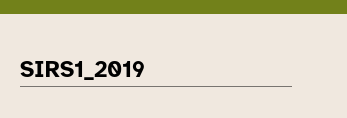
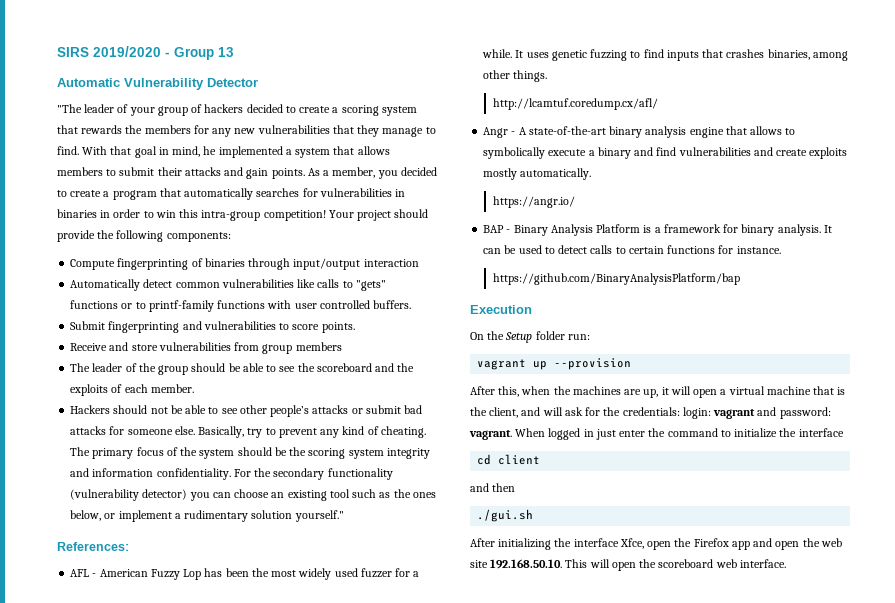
- SIRS1_2019
+ SIRS 2019/2020 - Group 13
+ Automatic Vulnerability Detector
+ "The leader of your group of hackers decided to create a scoring system that rewards the members for any new vulnerabilities that they manage to find. With that goal in mind, he implemented a system that allows members to submit their attacks and gain points. As a member, you decided to create a program that automatically searches for vulnerabilities in binaries in order to win this intra-group competition! Your project should provide the following components:
+ Compute fingerprinting of binaries through input/output interaction
+ Automatically detect common vulnerabilities like calls to "gets" functions or to printf-family functions with user controlled buffers.
+ Submit fingerprinting and vulnerabilities to score points.
+ Receive and store vulnerabilities from group members
+ The leader of the group should be able to see the scoreboard and the exploits of each member.
+ Hackers should not be able to see other people’s attacks or submit bad attacks for someone else. Basically, try to prevent any kind of cheating. The primary focus of the system should be the scoring system integrity and information confidentiality. For the secondary functionality (vulnerability detector) you can choose an existing tool such as the ones below, or implement a rudimentary solution yourself."
+ References:
+ AFL - American Fuzzy Lop has been the most widely used fuzzer for a while. It uses genetic fuzzing to find inputs that crashes binaries, among other things.
+ http://lcamtuf.coredump.cx/afl/
+ Angr - A state-of-the-art binary analysis engine that allows to symbolically execute a binary and find vulnerabilities and create exploits mostly automatically.
+ https://angr.io/
+ BAP - Binary Analysis Platform is a framework for binary analysis. It can be used to detect calls to certain functions for instance.
+ https://github.com/BinaryAnalysisPlatform/bap
+ Execution
+ On the Setup folder run:
+ vagrant up --provision
+ After this, when the machines are up, it will open a virtual machine that is the client, and will ask for the credentials: login: vagrant and password: vagrant. When logged in just enter the command to initialize the interface
+ cd client
+ and then
+ ./gui.sh
+ After initializing the interface Xfce, open the Firefox app and open the web site 192.168.50.10. This will open the scoreboard web interface.

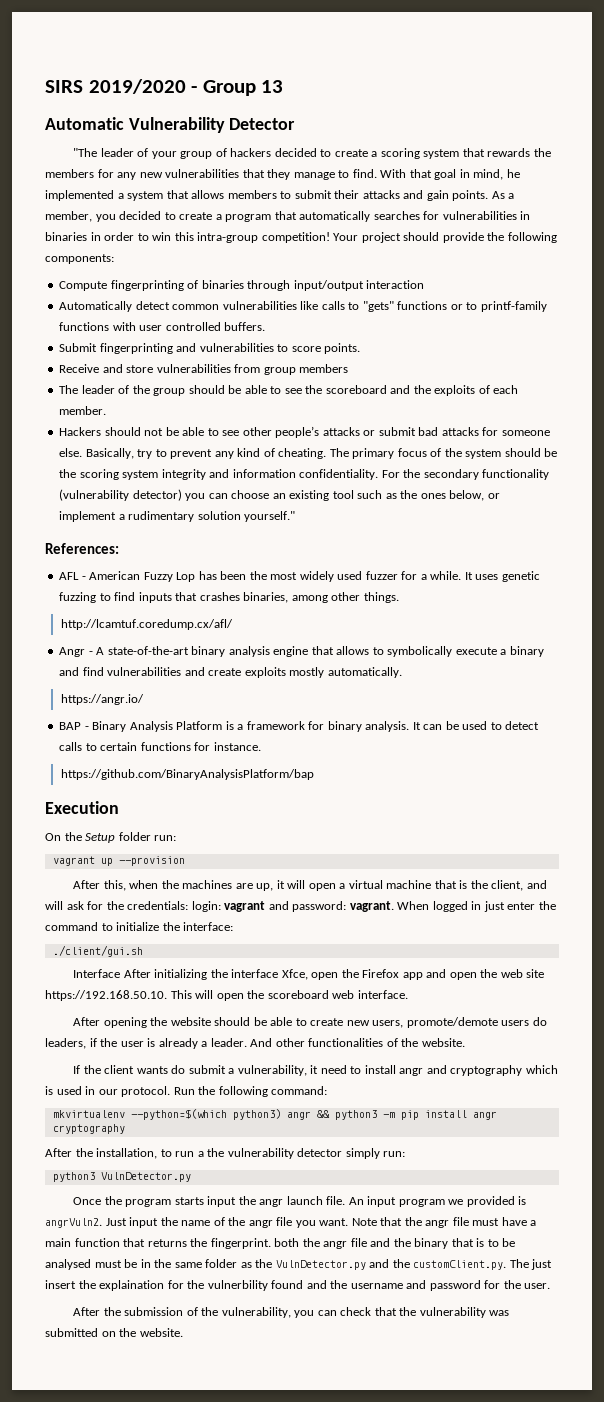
- When logged in just enter the command to initialize the interface
- cd client
- and then
- ./gui.sh
- After initializing the interface Xfce, open the Firefox app and open the web site 192.168.50.10. This will open the scoreboard web interface.
+ When logged in just enter the command to initialize the interface:
+ ./client/gui.sh
+ Interface After initializing the interface Xfce, open the Firefox app and open the web site https://192.168.50.10. This will open the scoreboard web interface.
+ After opening the website should be able to create new users, promote/demote users do leaders, if the user is already a leader. And other functionalities of the website.
+ If the client wants do submit a vulnerability, it need to install angr and cryptography which is used in our protocol. Run the following command:
+ mkvirtualenv --python=$(which python3) angr && python3 -m pip install angr cryptography
+ After the installation, to run a the vulnerability detector simply run:
+ python3 VulnDetector.py
+ Once the program starts input the angr launch file. An input program we provided is angrVuln2. Just input the name of the angr file you want. Note that the angr file must have a main function that returns the fingerprint. both the angr file and the binary that is to be analysed must be in the same folder as the VulnDetector.py and the customClient.py. The just insert the explaination for the vulnerbility found and the username and password for the user.
+ After the submission of the vulnerability, you can check that the vulnerability was submitted on the website.

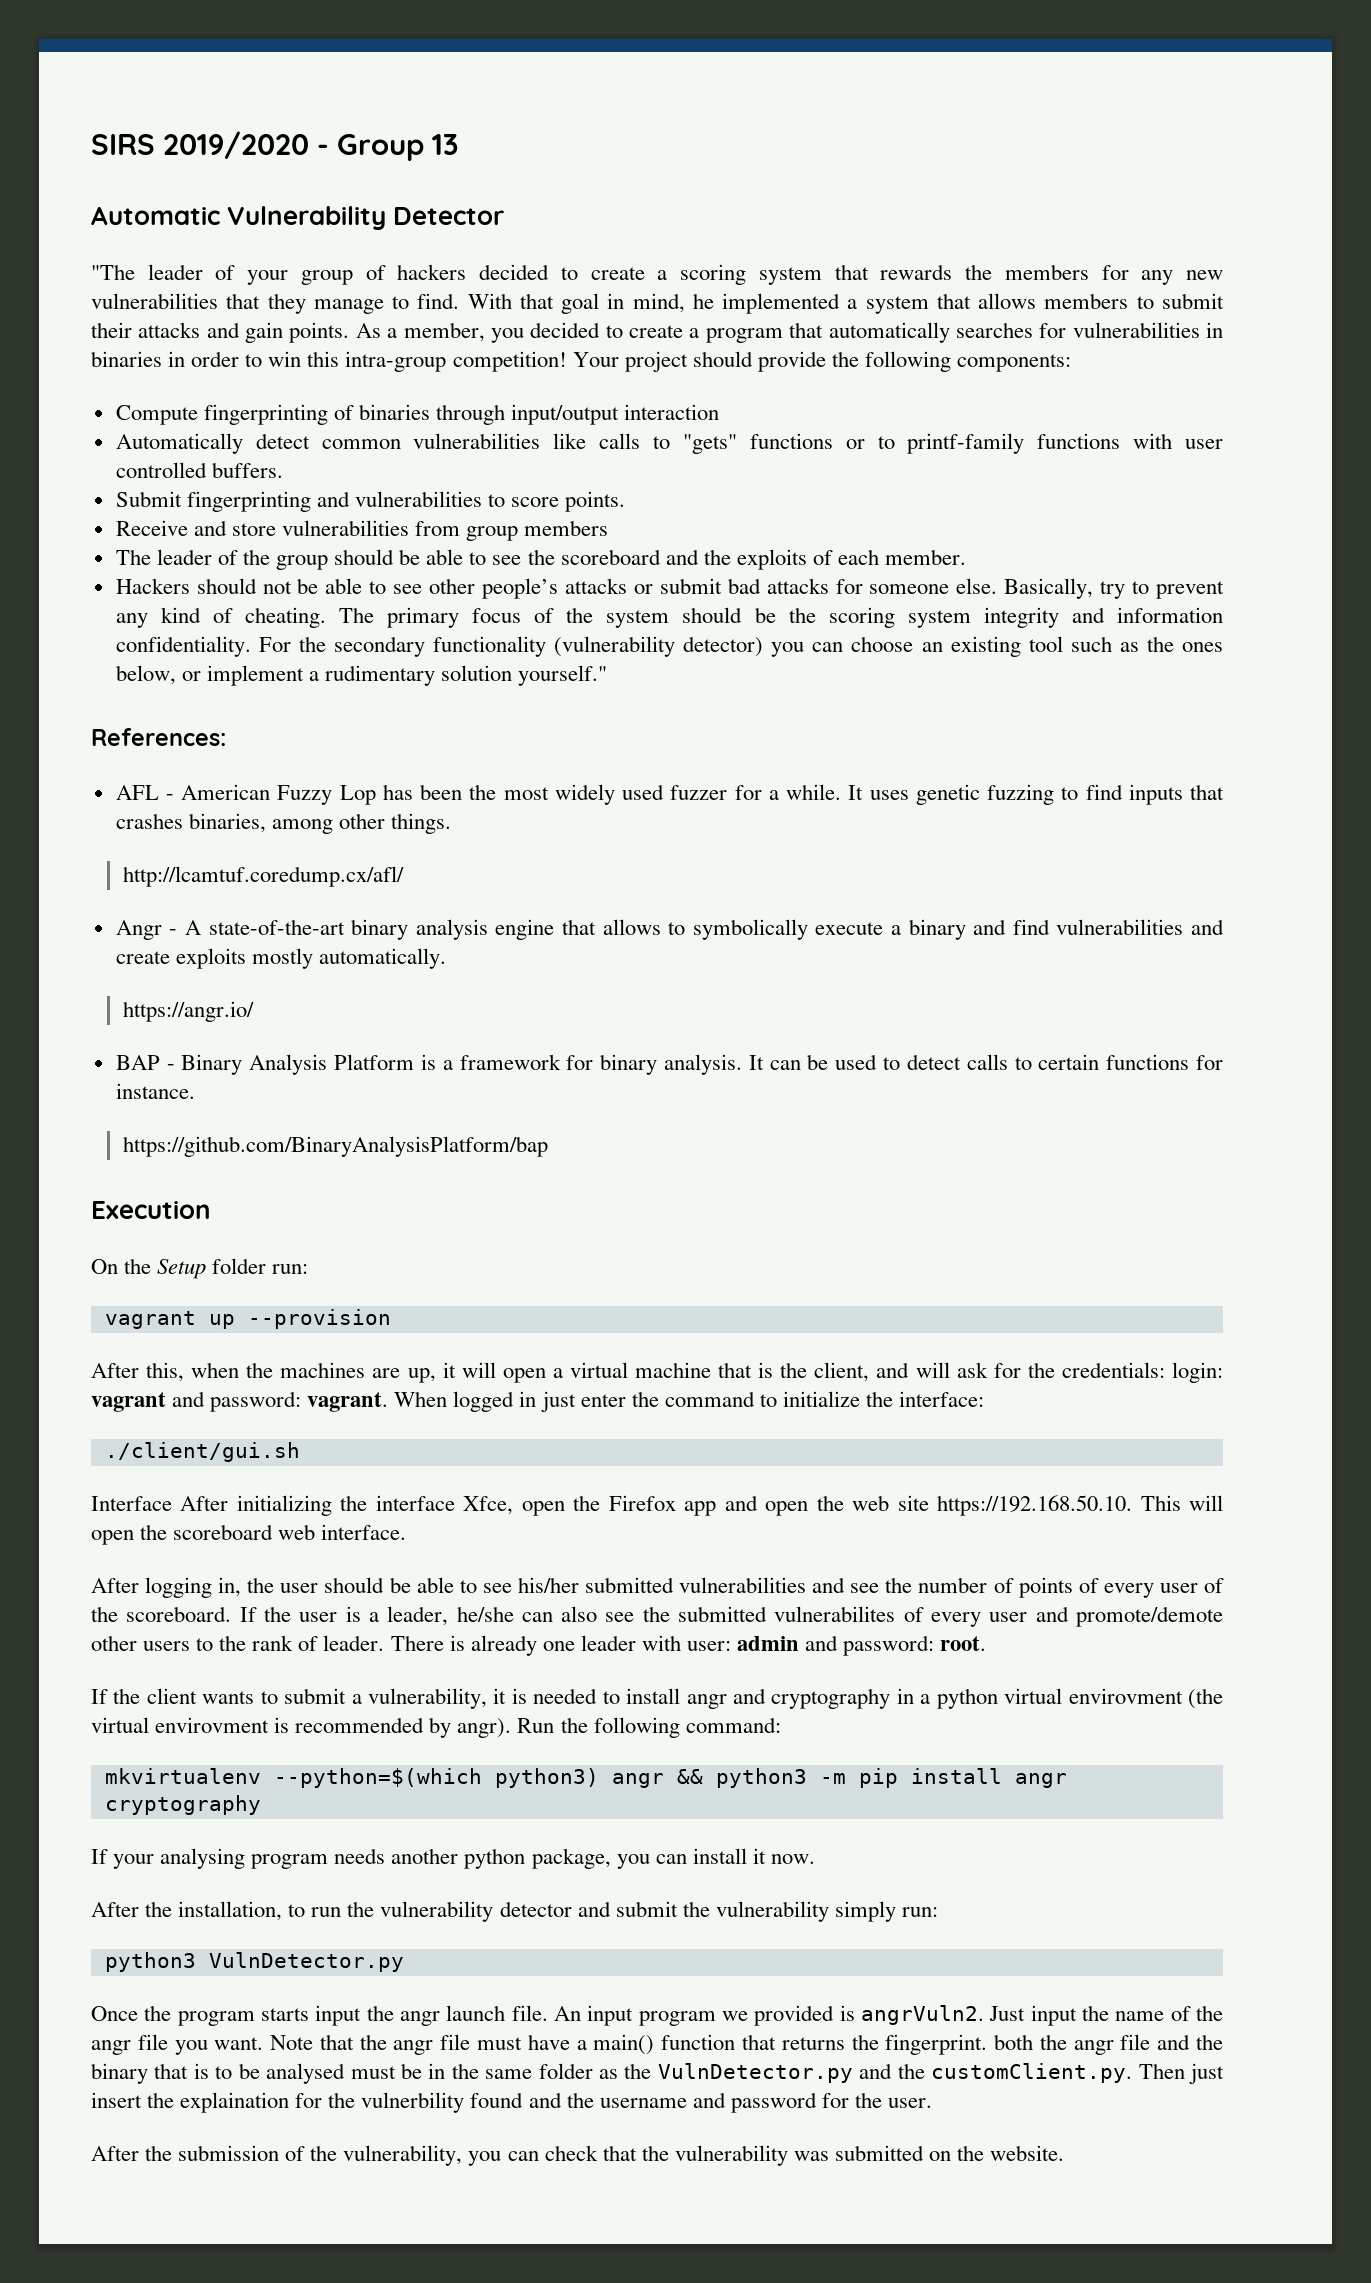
- After opening the website should be able to create new users, promote/demote users do leaders, if the user is already a leader. And other functionalities of the website.
+ After logging in, the user should be able to see his/her submitted vulnerabilities and see the number of points of every user of the scoreboard. If the user is a leader, he/she can also see the submitted vulnerabilites of every user and promote/demote other users to the rank of leader. There is already one leader with user: admin and password: root.
- If the client wants do submit a vulnerability, it need to install angr and cryptography which is used in our protocol.
+ If the client wants to submit a vulnerability, it is needed to install angr and cryptography in a python virtual envirovment (the virtual envirovment is recommended by angr).
+ If your analysing program needs another python package, you can install it now.
- After the installation, to run a the vulnerability detector simply run:
+ After the installation, to run the vulnerability detector and submit the vulnerability simply run:
- Note that the angr file must have a main function that returns the fingerprint. both the angr file and the binary that is to be analysed must be in the same folder as the VulnDetector.py and the customClient.py. The just insert the explaination for the vulnerbility found and the username and password for the user.
+ Note that the angr file must have a main() function that returns the fingerprint. both the angr file and the binary that is to be analysed must be in the same folder as the VulnDetector.py and the customClient.py. Then just insert the explaination for the vulnerbility found and the username and password for the user.

